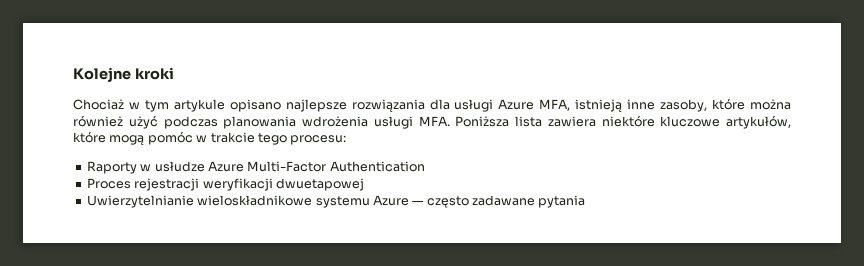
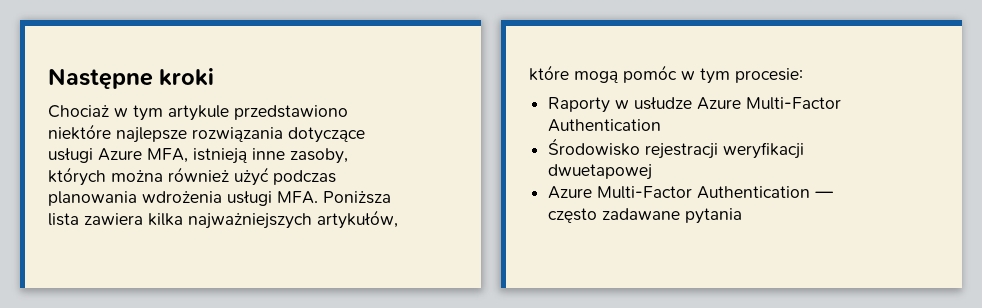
- Kolejne kroki
+ Następne kroki
- Chociaż w tym artykule opisano najlepsze rozwiązania dla usługi Azure MFA, istnieją inne zasoby, które można również użyć podczas planowania wdrożenia usługi MFA. Poniższa lista zawiera niektóre kluczowe artykułów, które mogą pomóc w trakcie tego procesu:
+ Chociaż w tym artykule przedstawiono niektóre najlepsze rozwiązania dotyczące usługi Azure MFA, istnieją inne zasoby, których można również użyć podczas planowania wdrożenia usługi MFA. Poniższa lista zawiera kilka najważniejszych artykułów, które mogą pomóc w tym procesie:
- Proces rejestracji weryfikacji dwuetapowej
+ Środowisko rejestracji weryfikacji dwuetapowej
- Uwierzytelnianie wieloskładnikowe systemu Azure — często zadawane pytania
+ Azure Multi-Factor Authentication — często zadawane pytania

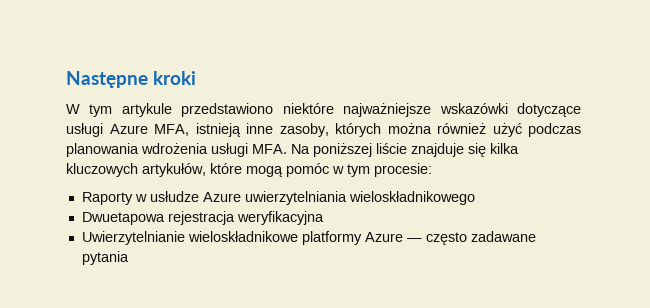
- Chociaż w tym artykule przedstawiono niektóre najlepsze rozwiązania dotyczące usługi Azure MFA, istnieją inne zasoby, których można również użyć podczas planowania wdrożenia usługi MFA. Poniższa lista zawiera kilka najważniejszych artykułów, które mogą pomóc w tym procesie:
+ W tym artykule przedstawiono niektóre najważniejsze wskazówki dotyczące usługi Azure MFA, istnieją inne zasoby, których można również użyć podczas planowania wdrożenia usługi MFA. Na poniższej liście znajduje się kilka kluczowych artykułów, które mogą pomóc w tym procesie:
- Raporty w usłudze Azure Multi-Factor Authentication
- Środowisko rejestracji weryfikacji dwuetapowej
- Azure Multi-Factor Authentication — często zadawane pytania
+ Raporty w usłudze Azure uwierzytelniania wieloskładnikowego
+ Dwuetapowa rejestracja weryfikacyjna
+ Uwierzytelnianie wieloskładnikowe platformy Azure — często zadawane pytania

